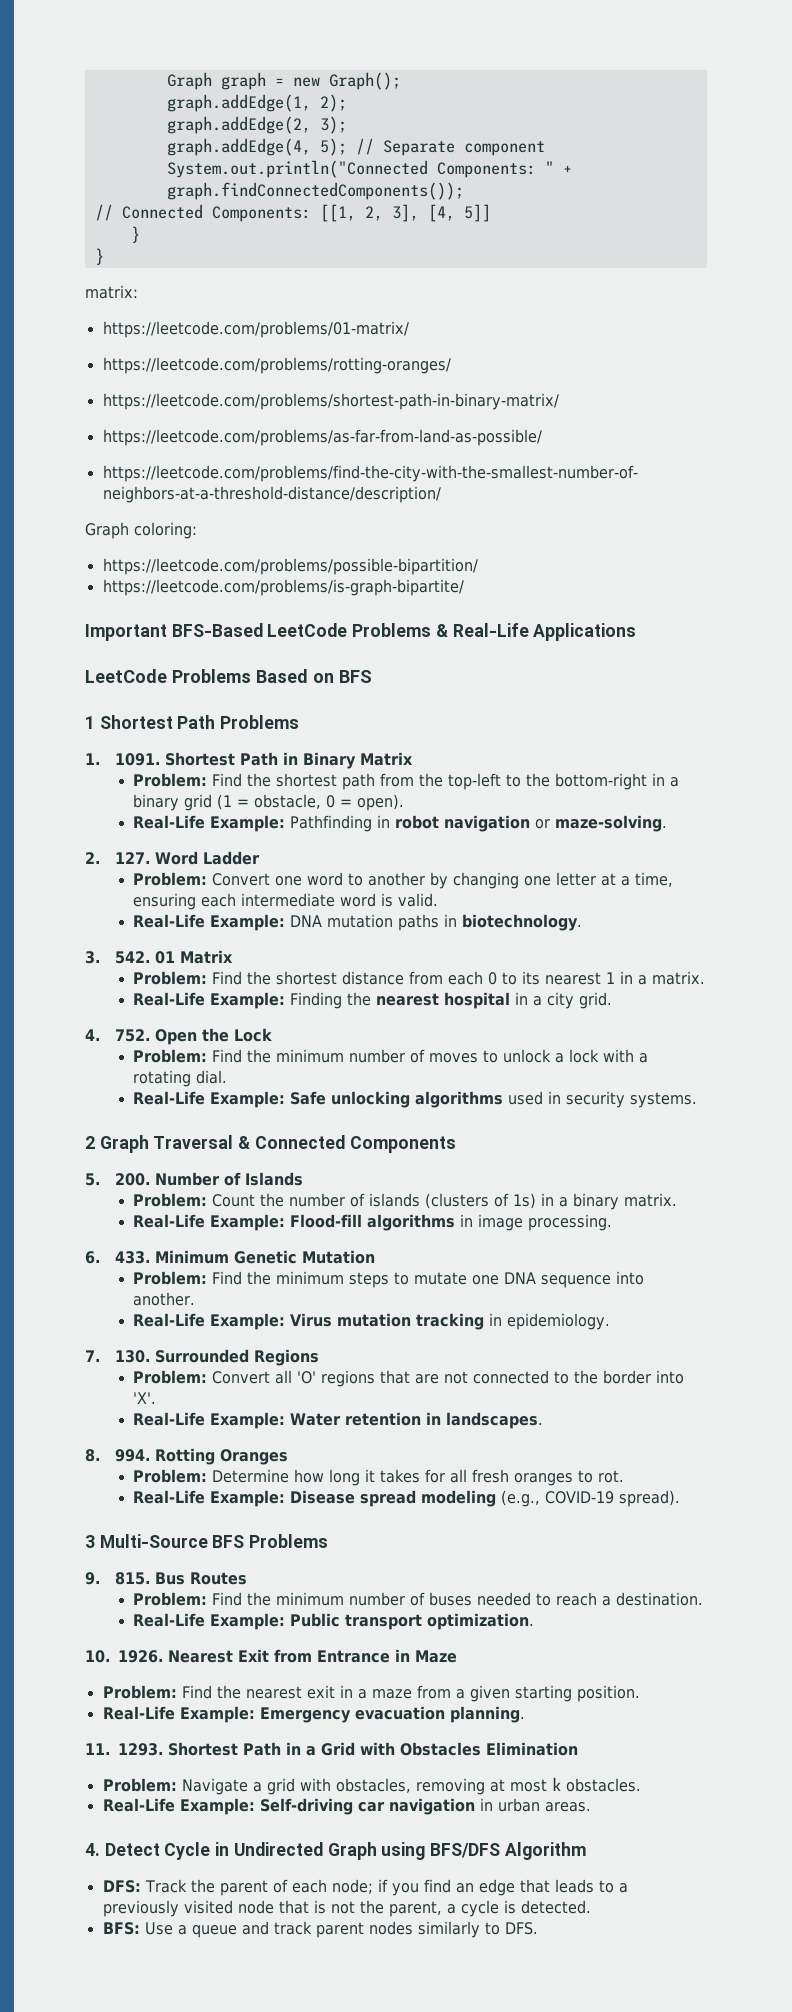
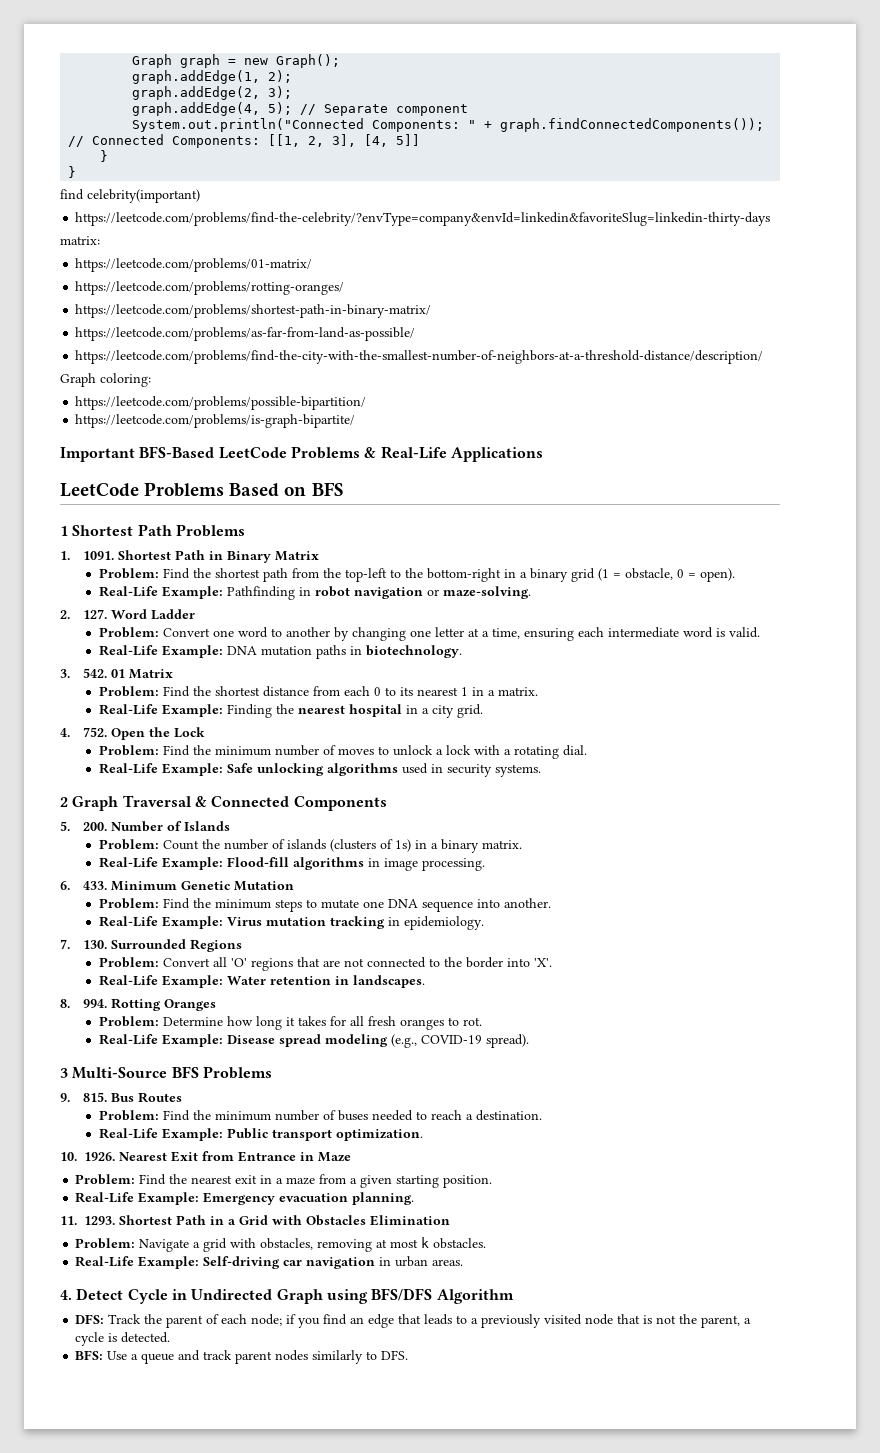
+ find celebrity(important)
+ https://leetcode.com/problems/find-the-celebrity/?envType=company&envId=linkedin&favoriteSlug=linkedin-thirty-days

